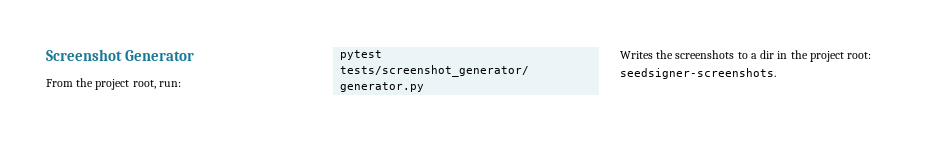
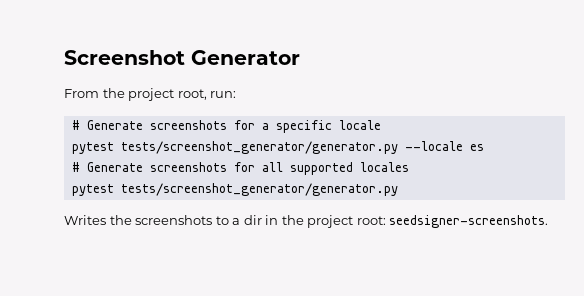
+ # Generate screenshots for a specific locale
+ pytest tests/screenshot_generator/generator.py --locale es
+ # Generate screenshots for all supported locales

